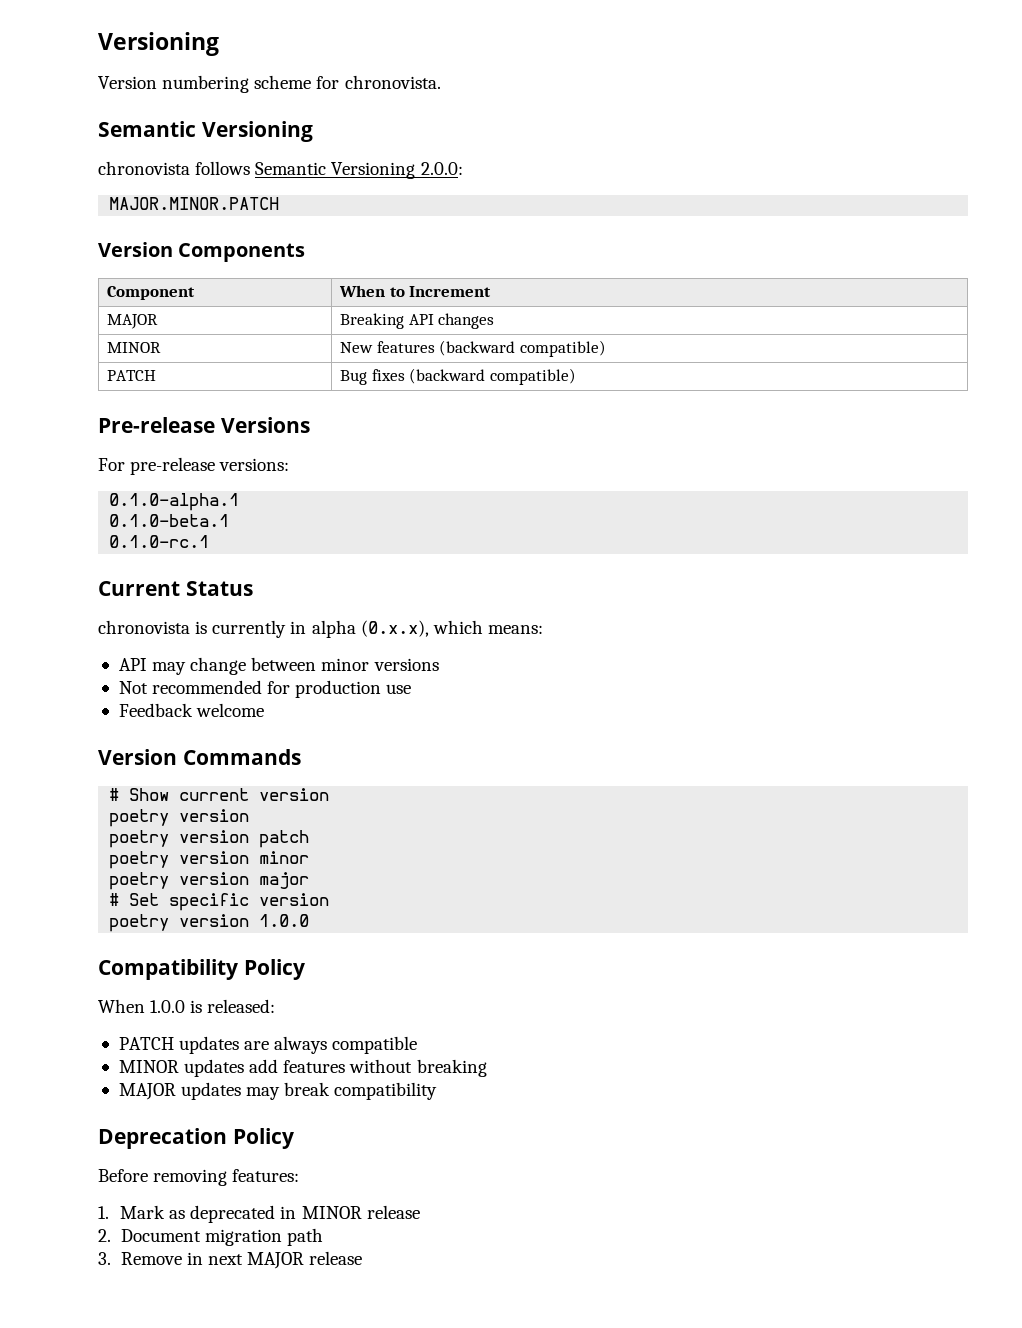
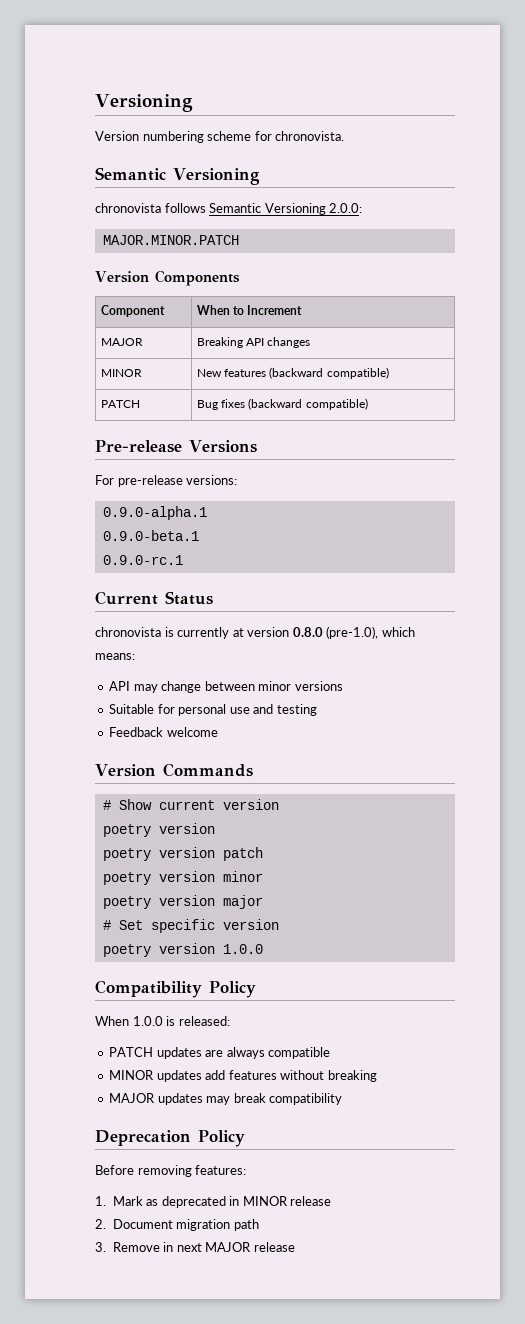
- 0.1.0-alpha.1
- 0.1.0-beta.1
- 0.1.0-rc.1
+ 0.9.0-alpha.1
+ 0.9.0-beta.1
+ 0.9.0-rc.1
- chronovista is currently in alpha (0.x.x), which means:
+ chronovista is currently at version 0.8.0 (pre-1.0), which means:
- Not recommended for production use
+ Suitable for personal use and testing

